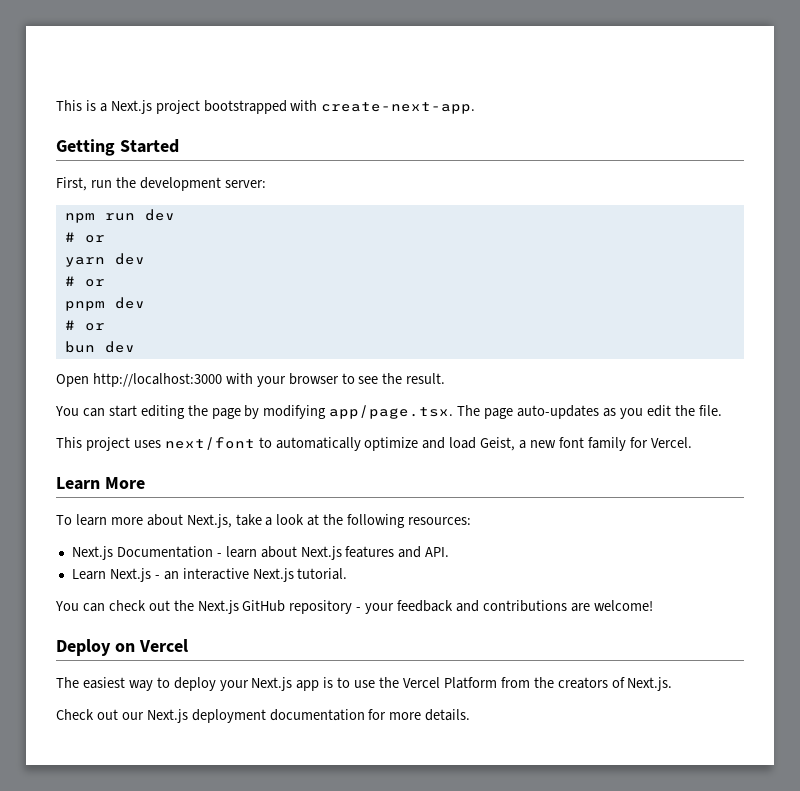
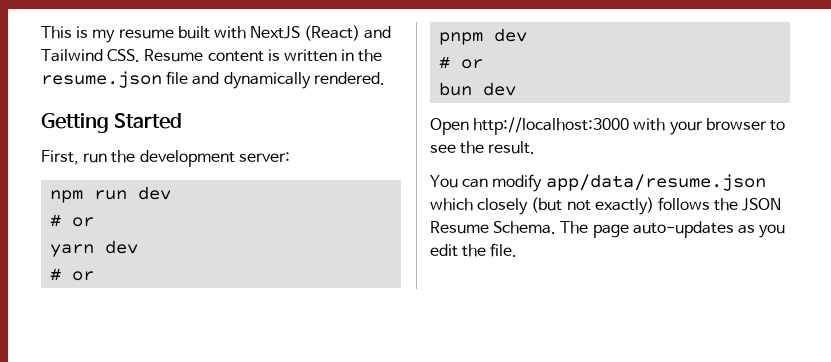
- This is a Next.js project bootstrapped with create-next-app.
+ This is my resume built with NextJS (React) and Tailwind CSS. Resume content is written in the resume.json file and dynamically rendered.
- You can start editing the page by modifying app/page.tsx. The page auto-updates as you edit the file.
+ You can modify app/data/resume.json which closely (but not exactly) follows the JSON Resume Schema. The page auto-updates as you edit the file.
- This project uses next/font to automatically optimize and load Geist, a new font family for Vercel.
- Learn More
- To learn more about Next.js, take a look at the following resources:
- Next.js Documentation - learn about Next.js features and API.
- Learn Next.js - an interactive Next.js tutorial.
- You can check out the Next.js GitHub repository - your feedback and contributions are welcome!
- Deploy on Vercel
- The easiest way to deploy your Next.js app is to use the Vercel Platform from the creators of Next.js.
- Check out our Next.js deployment documentation for more details.

